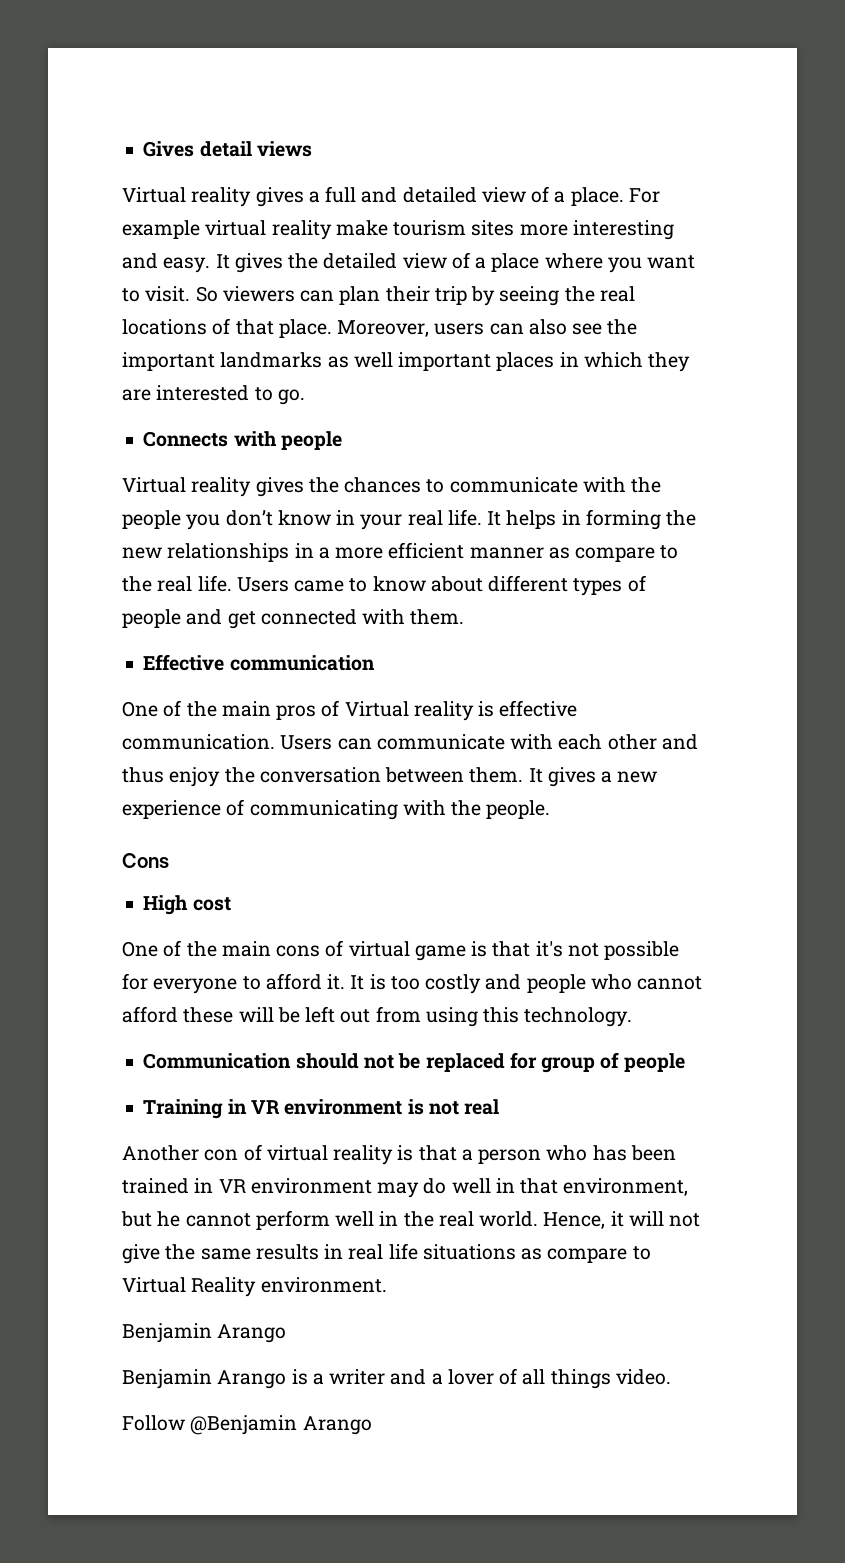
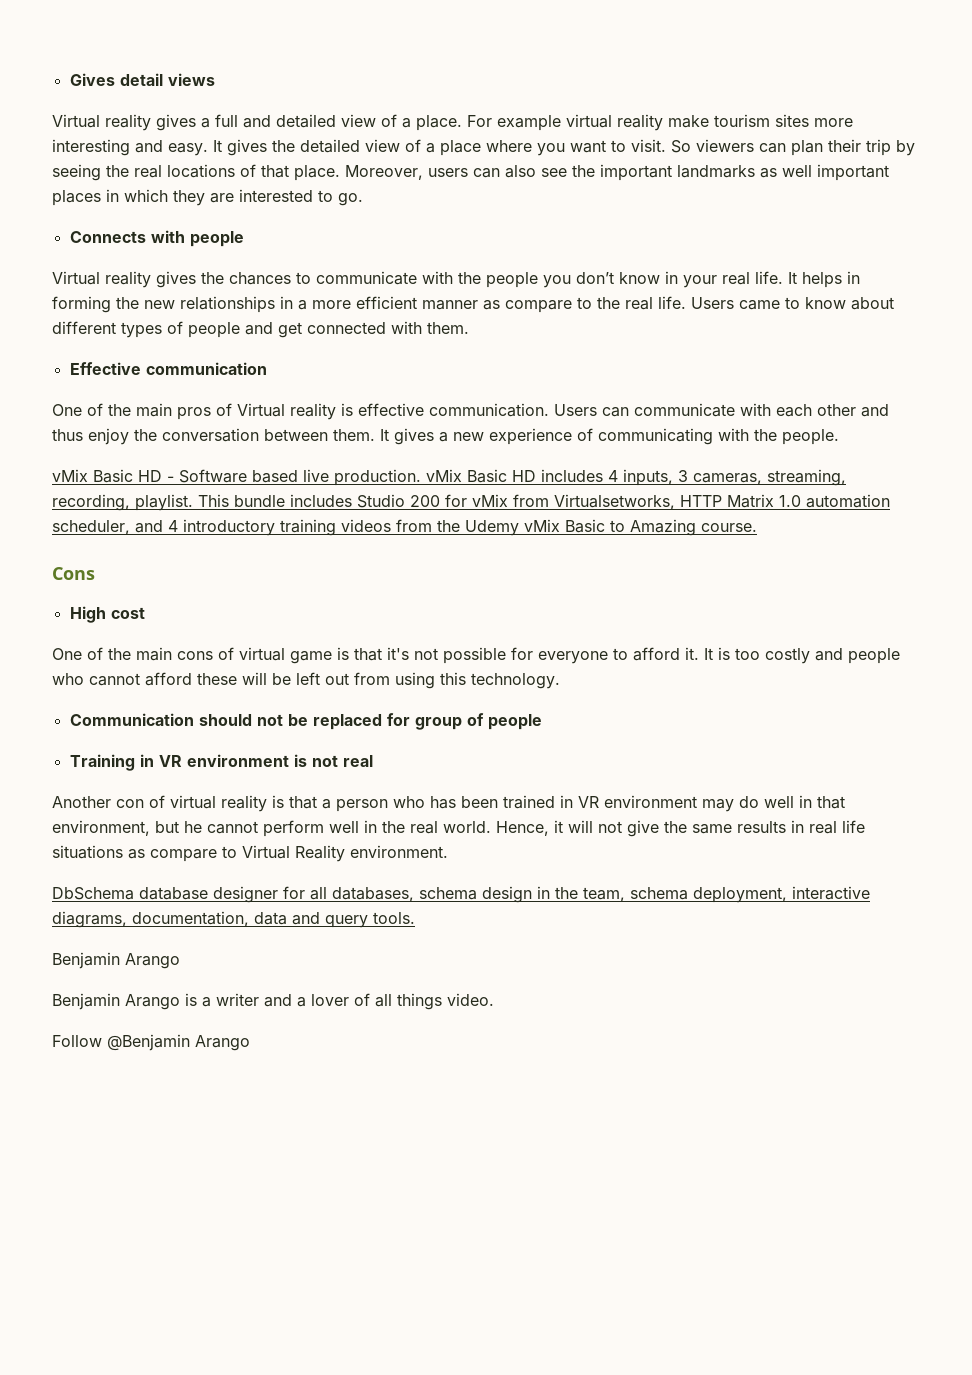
+ vMix Basic HD - Software based live production. vMix Basic HD includes 4 inputs, 3 cameras, streaming, recording, playlist. This bundle includes Studio 200 for vMix from Virtualsetworks, HTTP Matrix 1.0 automation scheduler, and 4 introductory training videos from the Udemy vMix Basic to Amazing course.
+ DbSchema database designer for all databases, schema design in the team, schema deployment, interactive diagrams, documentation, data and query tools.

